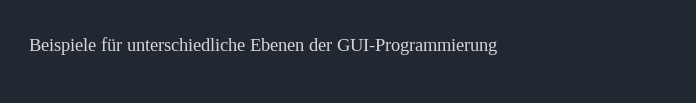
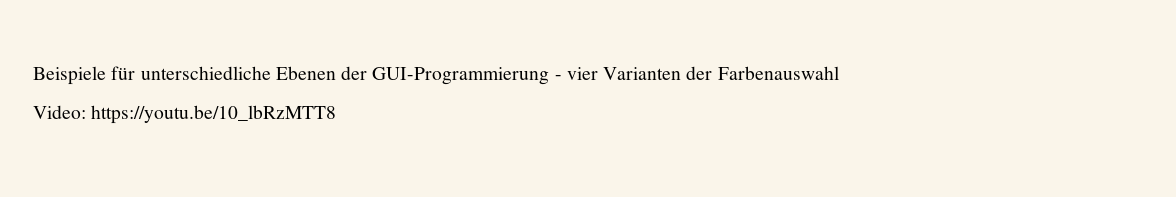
- Beispiele für unterschiedliche Ebenen der GUI-Programmierung
+ Beispiele für unterschiedliche Ebenen der GUI-Programmierung - vier Varianten der Farbenauswahl
+ Video: https://youtu.be/10_lbRzMTT8

